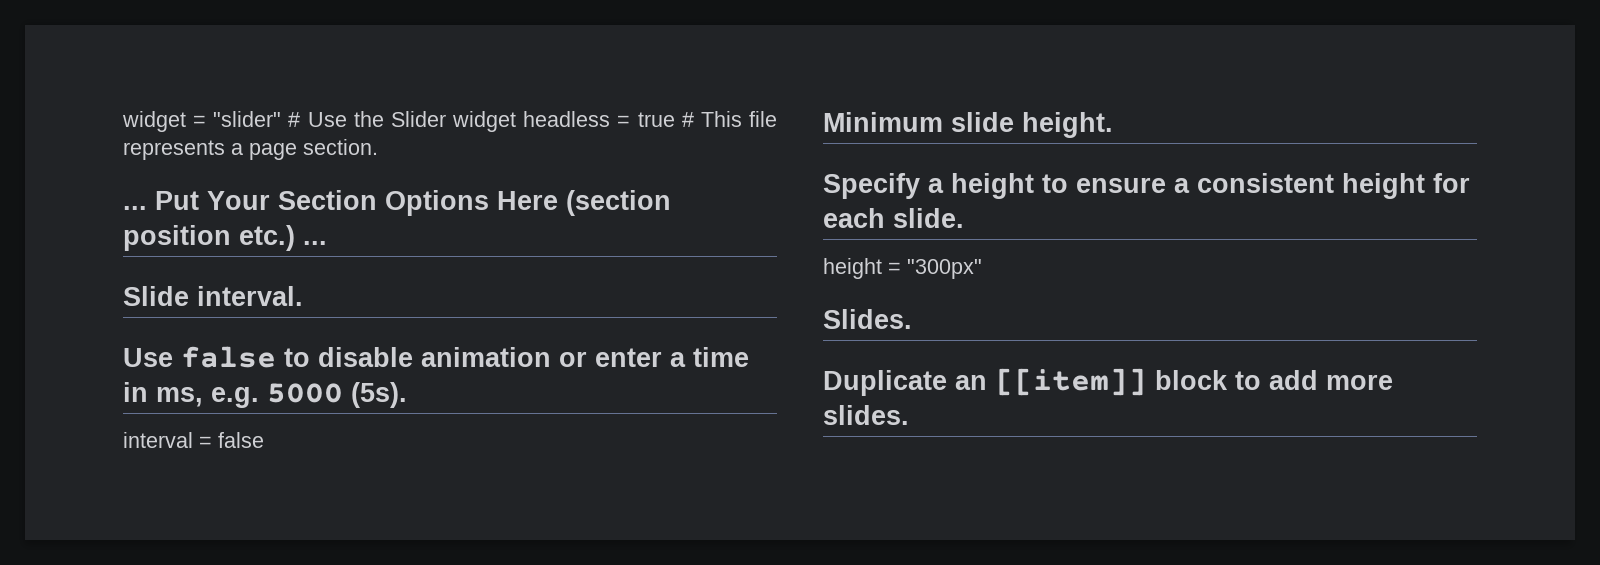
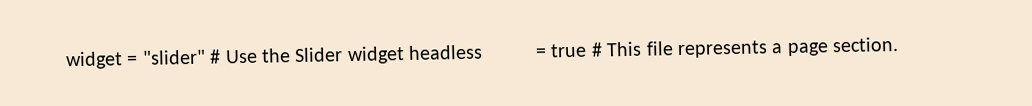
- ... Put Your Section Options Here (section position etc.) ...
- Slide interval.
- Use false to disable animation or enter a time in ms, e.g. 5000 (5s).
- interval = false
- Minimum slide height.
- Specify a height to ensure a consistent height for each slide.
- height = "300px"
- Slides.
- Duplicate an [[item]] block to add more slides.

